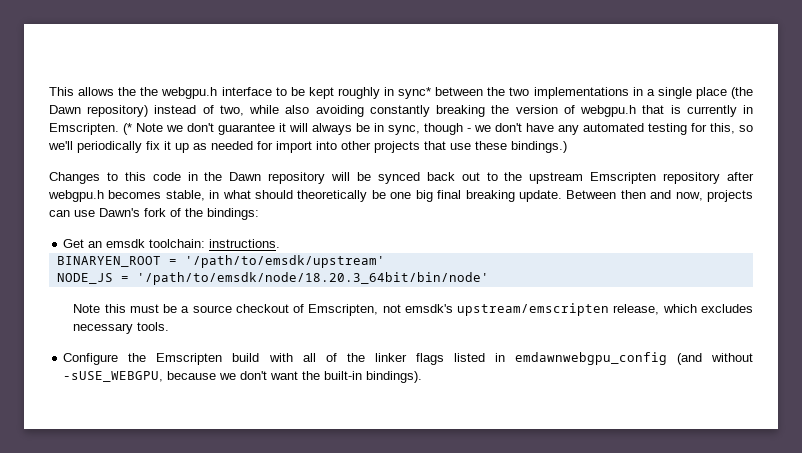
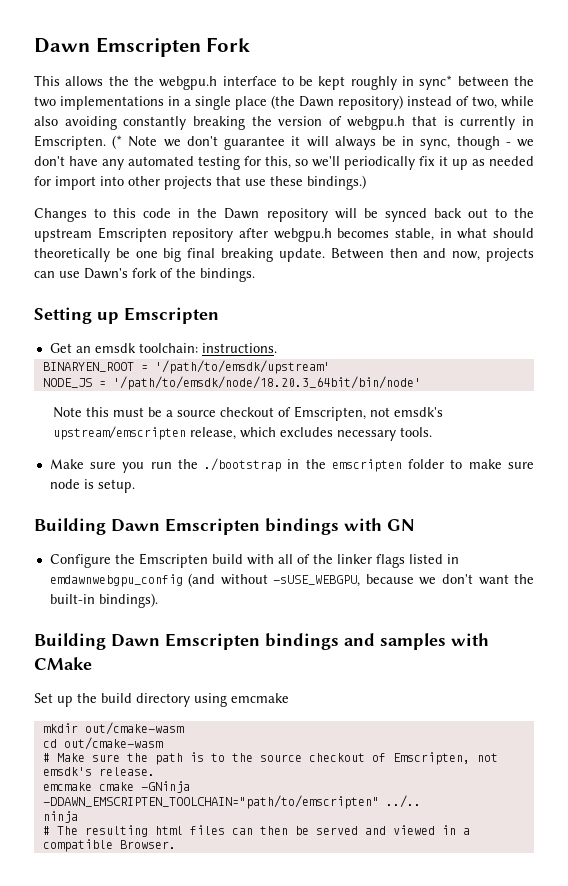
+ Dawn Emscripten Fork
- Between then and now, projects can use Dawn's fork of the bindings:
+ Between then and now, projects can use Dawn's fork of the bindings.
+ Setting up Emscripten
+ Make sure you run the ./bootstrap in the emscripten folder to make sure node is setup.
+ Building Dawn Emscripten bindings with GN
+ Building Dawn Emscripten bindings and samples with CMake
+ Set up the build directory using emcmake
+ mkdir out/cmake-wasm
+ cd out/cmake-wasm
+ # Make sure the path is to the source checkout of Emscripten, not emsdk's release.
+ emcmake cmake -GNinja -DDAWN_EMSCRIPTEN_TOOLCHAIN="path/to/emscripten" ../..
+ ninja
+ # The resulting html files can then be served and viewed in a compatible Browser.

